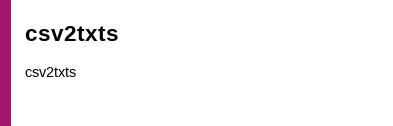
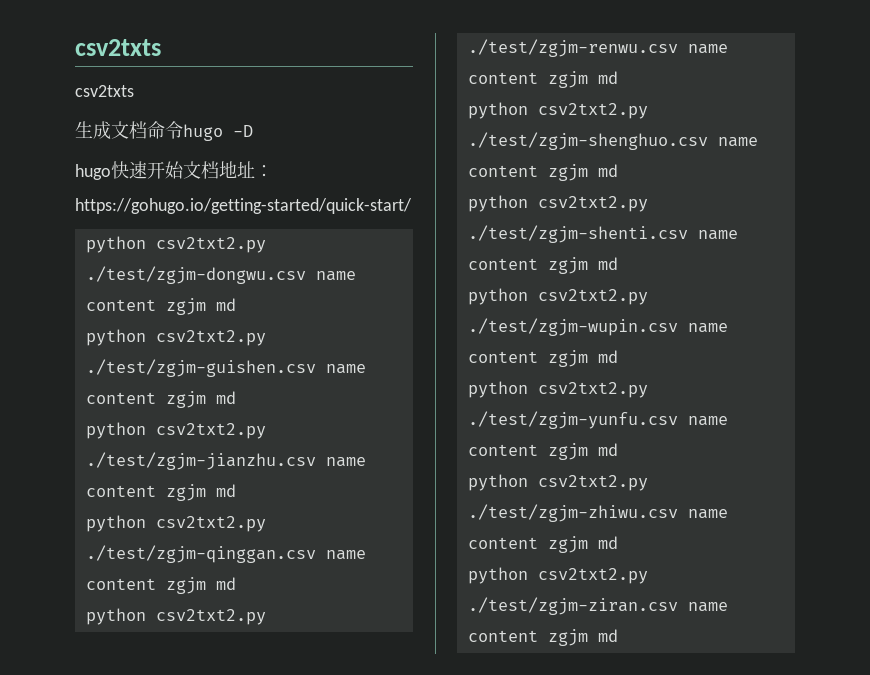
+ 生成文档命令hugo -D
+ hugo快速开始文档地址：https://gohugo.io/getting-started/quick-start/
+ python csv2txt2.py ./test/zgjm-dongwu.csv name content zgjm md
+ python csv2txt2.py ./test/zgjm-guishen.csv name content zgjm md
+ python csv2txt2.py ./test/zgjm-jianzhu.csv name content zgjm md
+ python csv2txt2.py ./test/zgjm-qinggan.csv name content zgjm md
+ python csv2txt2.py ./test/zgjm-renwu.csv name content zgjm md
+ python csv2txt2.py ./test/zgjm-shenghuo.csv name content zgjm md
+ python csv2txt2.py ./test/zgjm-shenti.csv name content zgjm md
+ python csv2txt2.py ./test/zgjm-wupin.csv name content zgjm md
+ python csv2txt2.py ./test/zgjm-yunfu.csv name content zgjm md
+ python csv2txt2.py ./test/zgjm-zhiwu.csv name content zgjm md
+ python csv2txt2.py ./test/zgjm-ziran.csv name content zgjm md

